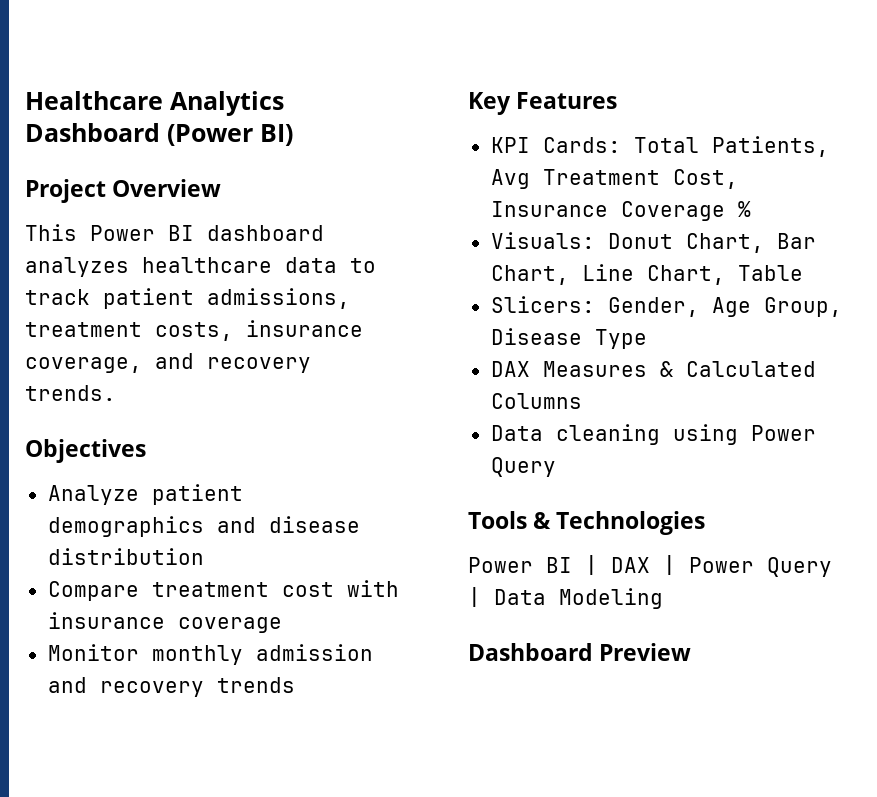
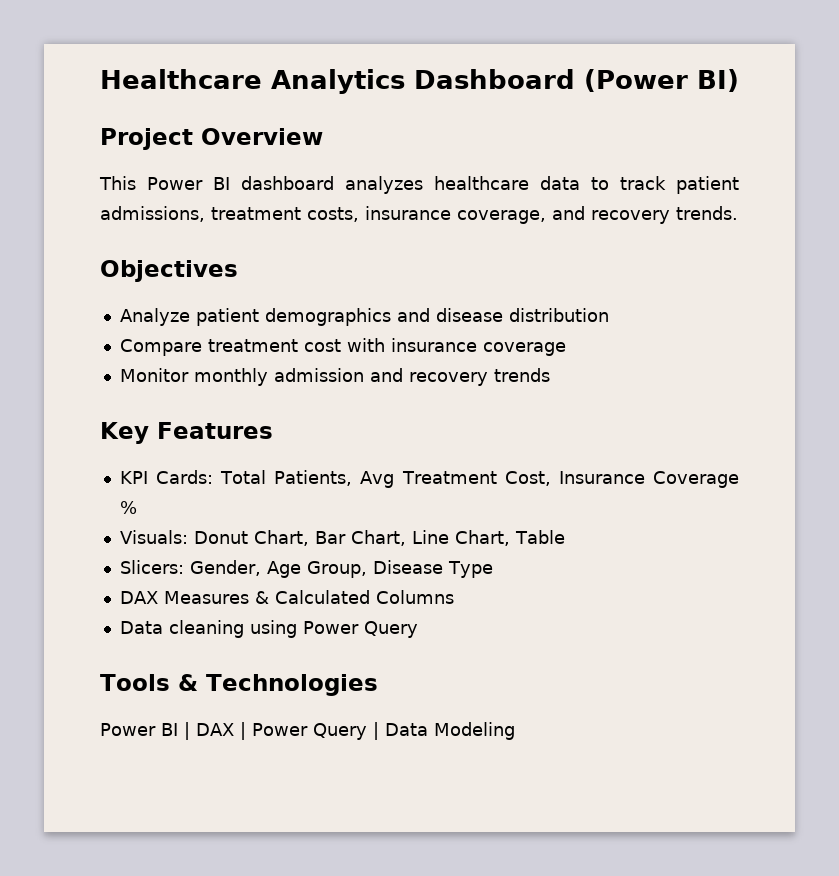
- Dashboard Preview

